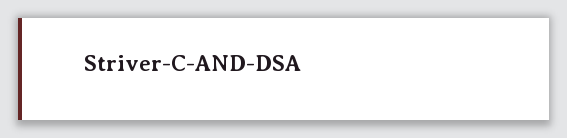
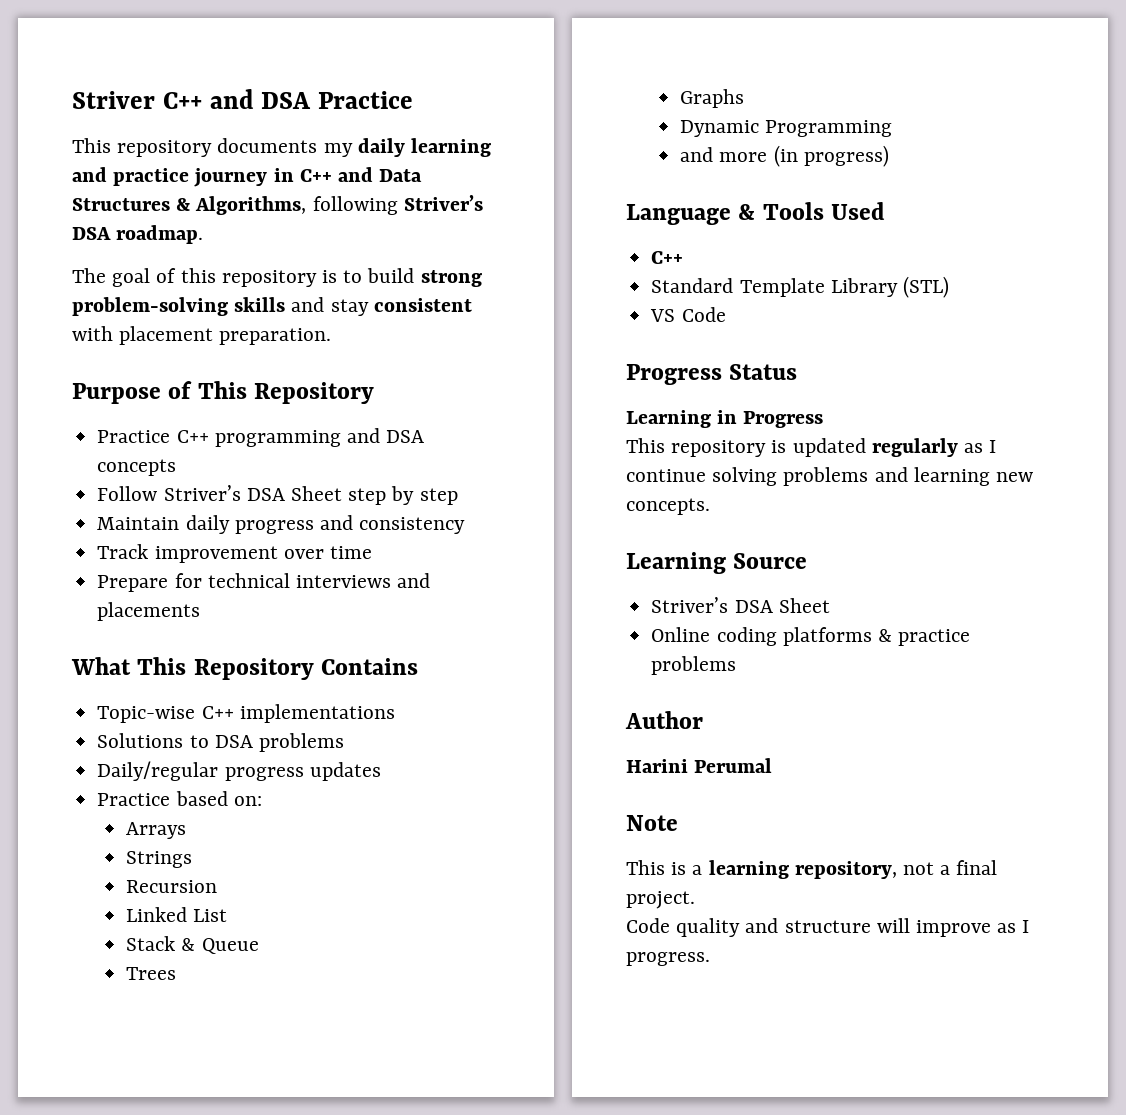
- Striver-C-AND-DSA
+ Striver C++ and DSA Practice
+ This repository documents my daily learning and practice journey in C++ and Data Structures & Algorithms, following Striver’s DSA roadmap.
+ The goal of this repository is to build strong problem-solving skills and stay consistent with placement preparation.
+ Purpose of This Repository
+ Practice C++ programming and DSA concepts
+ Follow Striver’s DSA Sheet step by step
+ Maintain daily progress and consistency
+ Track improvement over time
+ Prepare for technical interviews and placements
+ What This Repository Contains
+ Topic-wise C++ implementations
+ Solutions to DSA problems
+ Daily/regular progress updates
+ Practice based on:
+ Arrays
+ Strings
+ Recursion
+ Linked List
+ Stack & Queue
+ Trees
+ Graphs
+ Dynamic Programming
+ and more (in progress)
+ Language & Tools Used
+ C++
+ Standard Template Library (STL)
+ VS Code
+ Progress Status
+ Learning in Progress
+ This repository is updated regularly as I continue solving problems and learning new concepts.
+ Learning Source
+ Striver’s DSA Sheet
+ Online coding platforms & practice problems
+ Author
+ Harini Perumal
+ Note
+ This is a learning repository, not a final project.
+ Code quality and structure will improve as I progress.

